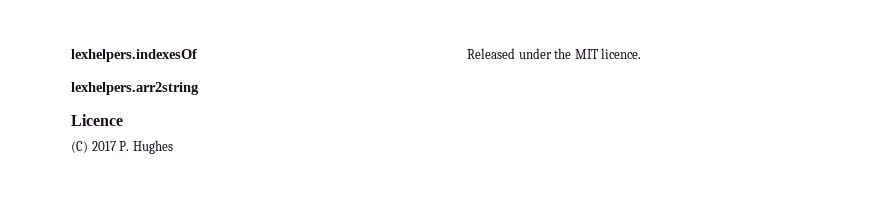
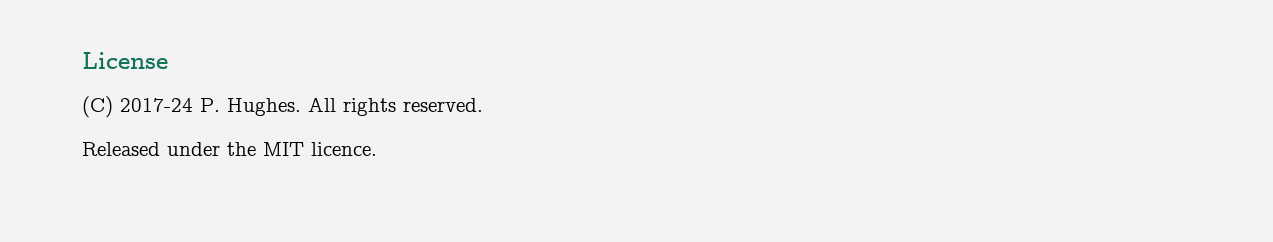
- lexhelpers.indexesOf
- lexhelpers.arr2string
- Licence
- (C) 2017 P. Hughes
+ License
+ (C) 2017-24 P. Hughes. All rights reserved.

